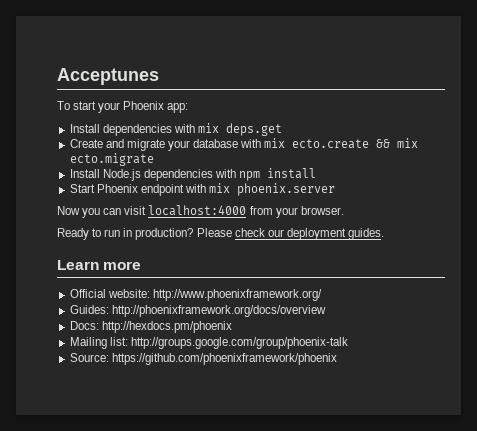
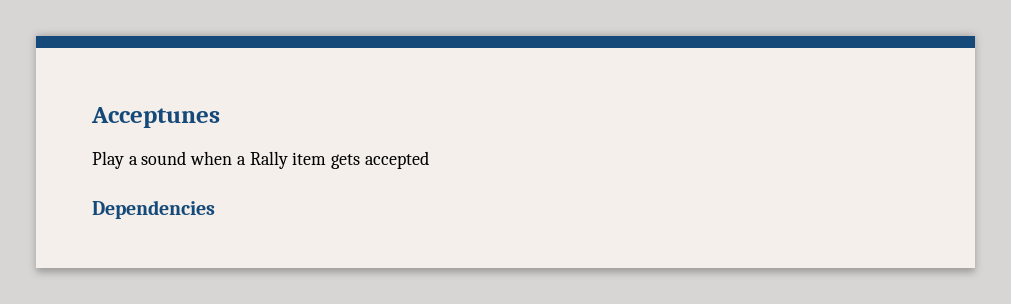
- To start your Phoenix app:
- Install dependencies with mix deps.get
- Create and migrate your database with mix ecto.create && mix ecto.migrate
- Install Node.js dependencies with npm install
- Start Phoenix endpoint with mix phoenix.server
- Now you can visit localhost:4000 from your browser.
- Ready to run in production? Please check our deployment guides.
- Learn more
- Official website: http://www.phoenixframework.org/
- Guides: http://phoenixframework.org/docs/overview
- Docs: http://hexdocs.pm/phoenix
- Mailing list: http://groups.google.com/group/phoenix-talk
- Source: https://github.com/phoenixframework/phoenix
+ Play a sound when a Rally item gets accepted
+ Dependencies

